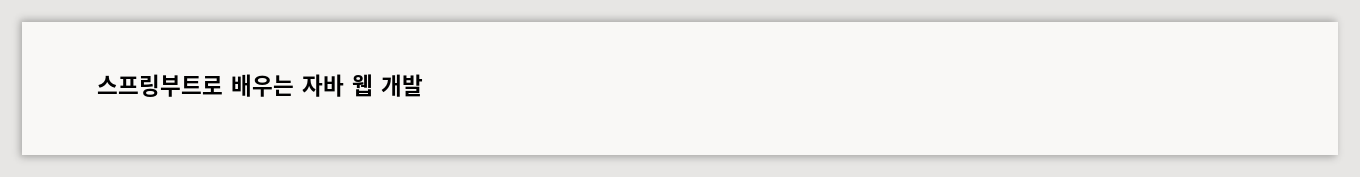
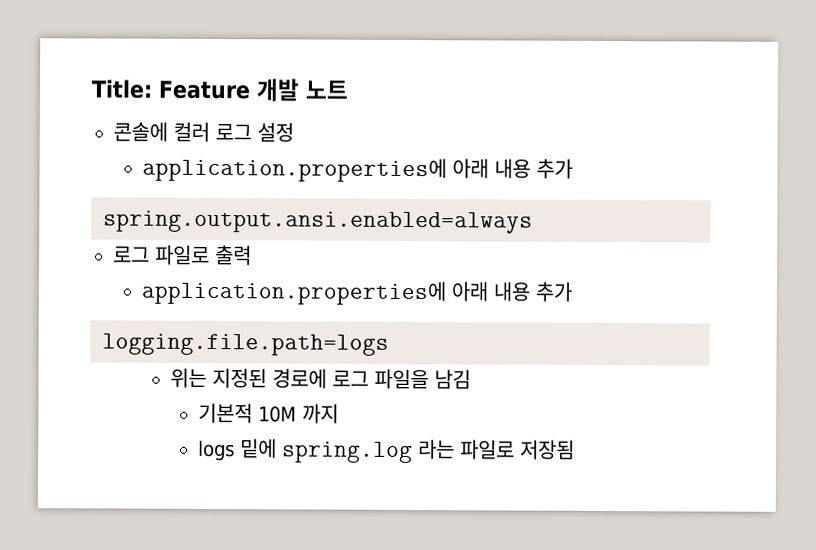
- 스프링부트로 배우는 자바 웹 개발
+ Title: Feature 개발 노트
+ 콘솔에 컬러 로그 설정
+ application.properties에 아래 내용 추가
+ spring.output.ansi.enabled=always
+ 로그 파일로 출력
+ application.properties에 아래 내용 추가
+ logging.file.path=logs
+ 위는 지정된 경로에 로그 파일을 남김
+ 기본적 10M 까지
+ logs 밑에 spring.log 라는 파일로 저장됨

